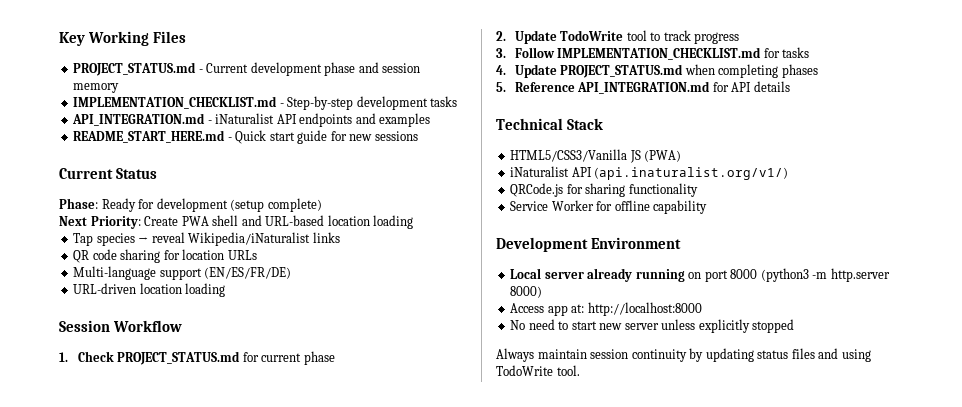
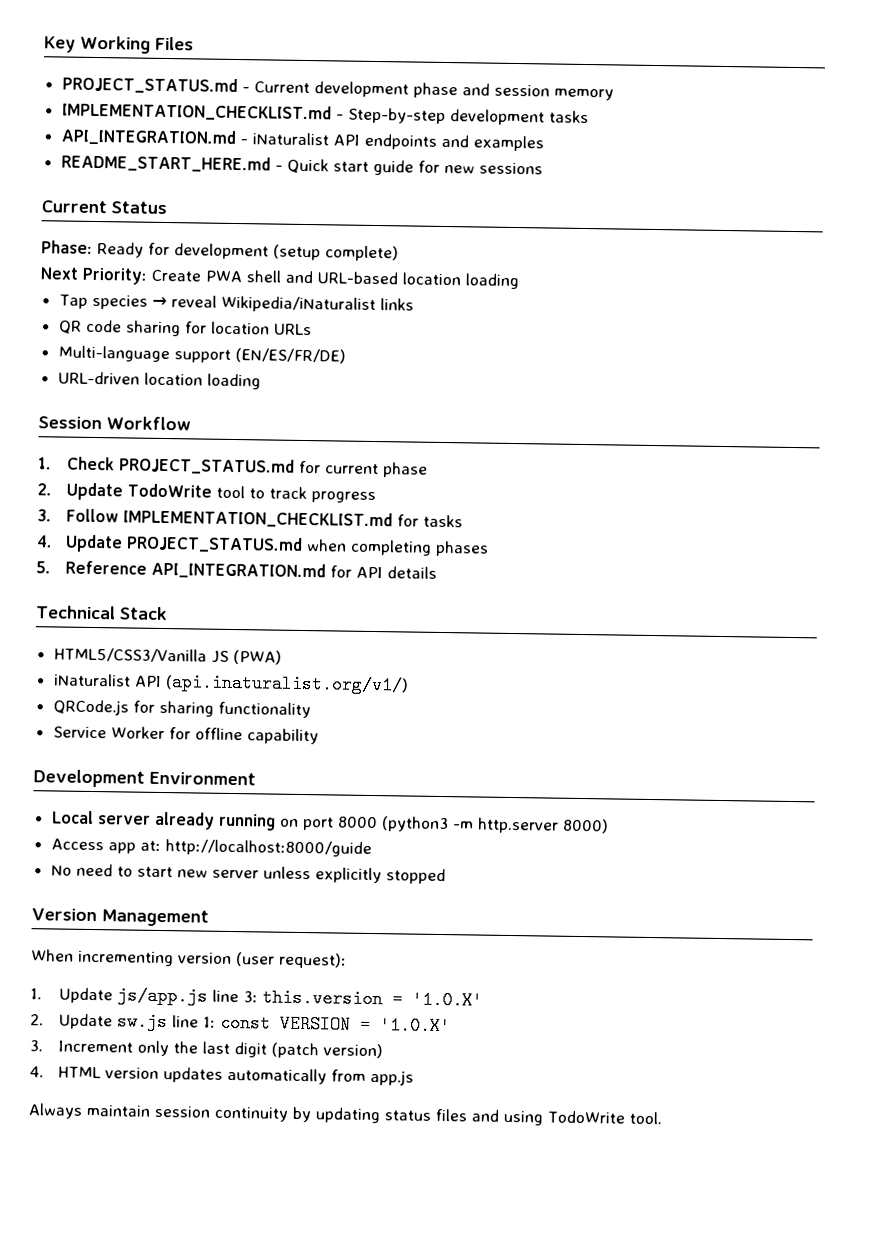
- Access app at: http://localhost:8000
+ Access app at: http://localhost:8000/guide
+ Version Management
+ When incrementing version (user request):
+ 1. Update js/app.js line 3: this.version = '1.0.X'
+ 2. Update sw.js line 1: const VERSION = '1.0.X'
+ 3. Increment only the last digit (patch version)
+ 4. HTML version updates automatically from app.js

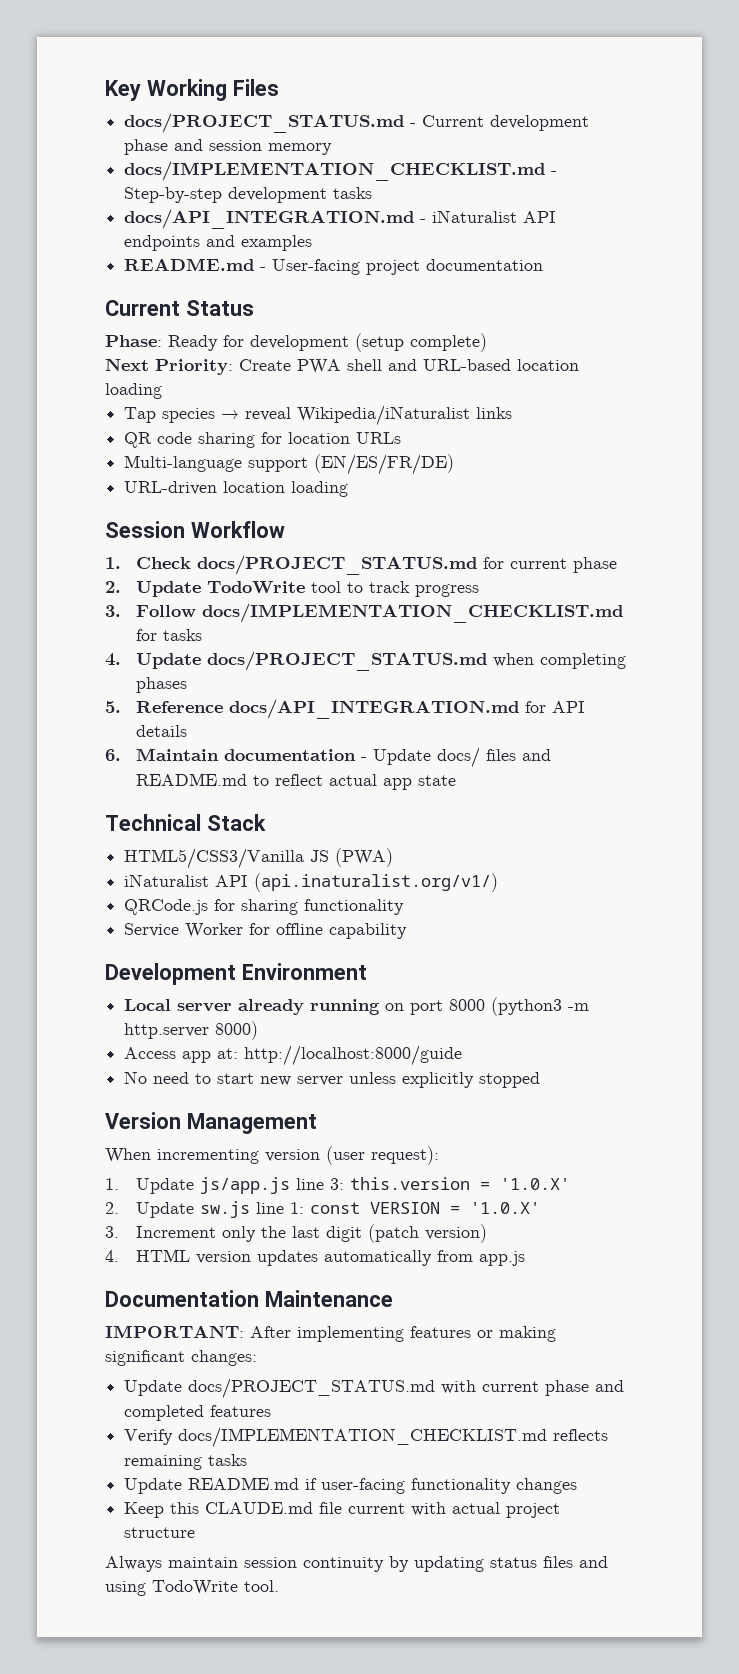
- PROJECT_STATUS.md - Current development phase and session memory
+ docs/PROJECT_STATUS.md - Current development phase and session memory
- IMPLEMENTATION_CHECKLIST.md - Step-by-step development tasks
+ docs/IMPLEMENTATION_CHECKLIST.md - Step-by-step development tasks
- API_INTEGRATION.md - iNaturalist API endpoints and examples
+ docs/API_INTEGRATION.md - iNaturalist API endpoints and examples
- README_START_HERE.md - Quick start guide for new sessions
+ README.md - User-facing project documentation
- 1. Check PROJECT_STATUS.md for current phase
+ 1. Check docs/PROJECT_STATUS.md for current phase
- 3. Follow IMPLEMENTATION_CHECKLIST.md for tasks
+ 3. Follow docs/IMPLEMENTATION_CHECKLIST.md for tasks
- 4. Update PROJECT_STATUS.md when completing phases
+ 4. Update docs/PROJECT_STATUS.md when completing phases
- 5. Reference API_INTEGRATION.md for API details
+ 5. Reference docs/API_INTEGRATION.md for API details
+ 6. Maintain documentation - Update docs/ files and README.md to reflect actual app state
+ Documentation Maintenance
+ IMPORTANT: After implementing features or making significant changes:
+ Update docs/PROJECT_STATUS.md with current phase and completed features
+ Verify docs/IMPLEMENTATION_CHECKLIST.md reflects remaining tasks
+ Update README.md if user-facing functionality changes
+ Keep this CLAUDE.md file current with actual project structure

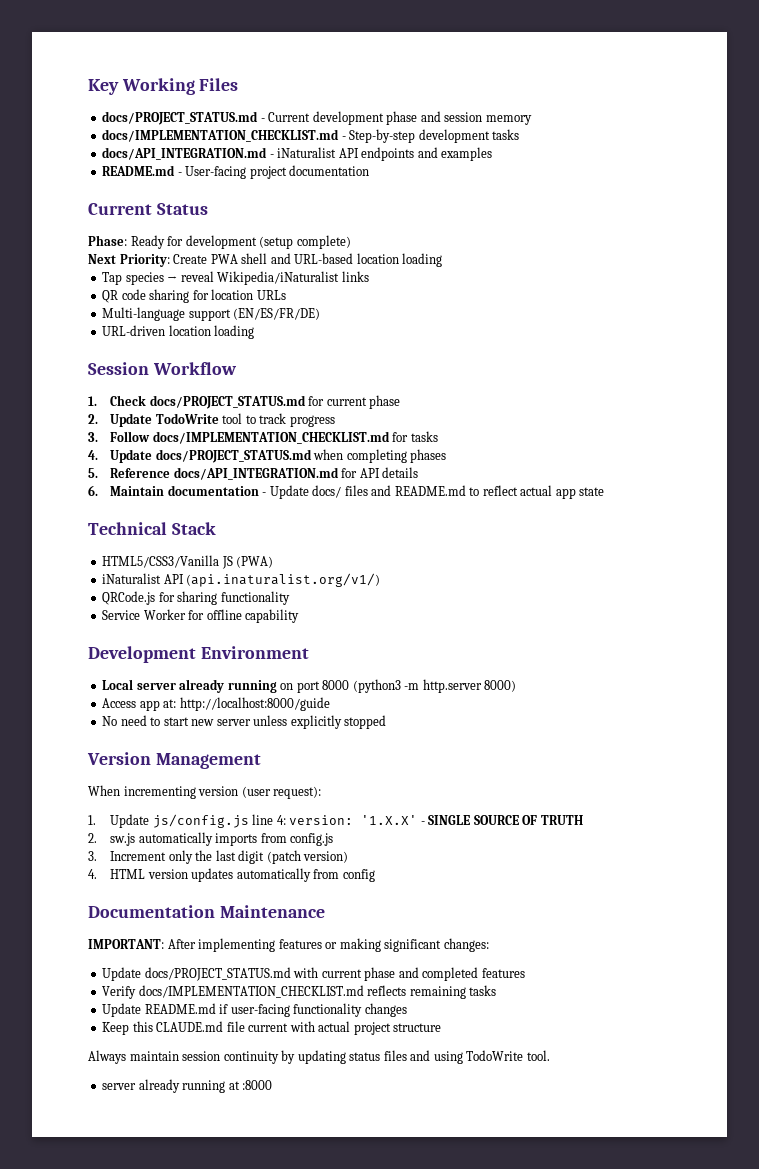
- 1. Update js/app.js line 3: this.version = '1.0.X'
- 2. Update sw.js line 1: const VERSION = '1.0.X'
+ 1. Update js/config.js line 4: version: '1.X.X' - SINGLE SOURCE OF TRUTH
+ 2. sw.js automatically imports from config.js
- 4. HTML version updates automatically from app.js
+ 4. HTML version updates automatically from config
+ server already running at :8000

